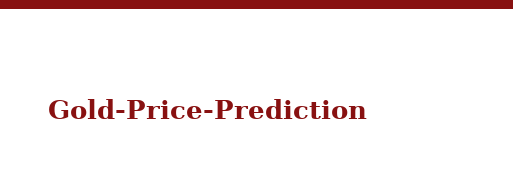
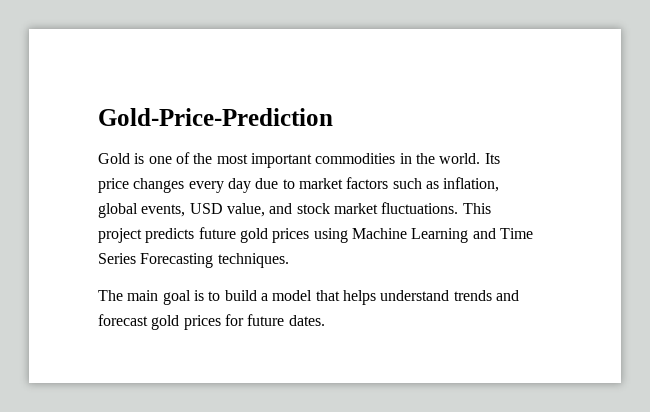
+ Gold is one of the most important commodities in the world. Its price changes every day due to market factors such as inflation, global events, USD value, and stock market fluctuations. This project predicts future gold prices using Machine Learning and Time Series Forecasting techniques.
+ The main goal is to build a model that helps understand trends and forecast gold prices for future dates.

